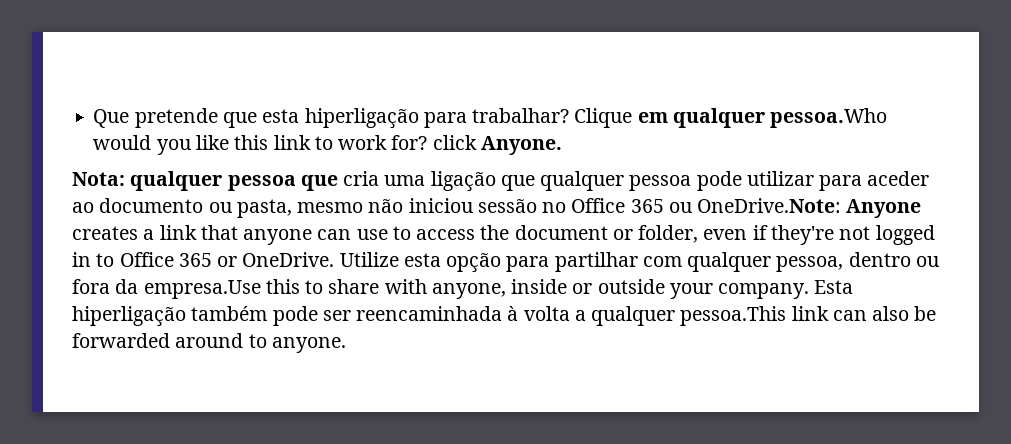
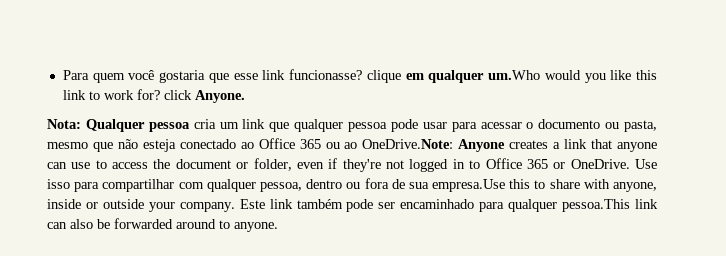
- Que pretende que esta hiperligação para trabalhar? Clique em qualquer pessoa.Who would you like this link to work for? click Anyone.
+ Para quem você gostaria que esse link funcionasse? clique em qualquer um.Who would you like this link to work for? click Anyone.
- Nota: qualquer pessoa que cria uma ligação que qualquer pessoa pode utilizar para aceder ao documento ou pasta, mesmo não iniciou sessão no Office 365 ou OneDrive.Note: Anyone creates a link that anyone can use to access the document or folder, even if they're not logged in to Office 365 or OneDrive.
+ Nota: Qualquer pessoa cria um link que qualquer pessoa pode usar para acessar o documento ou pasta, mesmo que não esteja conectado ao Office 365 ou ao OneDrive.Note: Anyone creates a link that anyone can use to access the document or folder, even if they're not logged in to Office 365 or OneDrive.
- Utilize esta opção para partilhar com qualquer pessoa, dentro ou fora da empresa.Use this to share with anyone, inside or outside your company.
+ Use isso para compartilhar com qualquer pessoa, dentro ou fora de sua empresa.Use this to share with anyone, inside or outside your company.
- Esta hiperligação também pode ser reencaminhada à volta a qualquer pessoa.This link can also be forwarded around to anyone.
+ Este link também pode ser encaminhado para qualquer pessoa.This link can also be forwarded around to anyone.

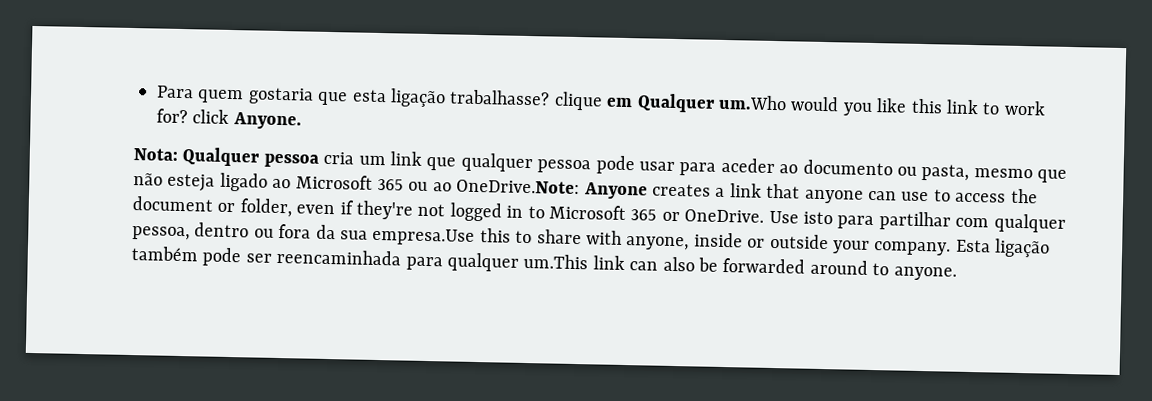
- Para quem você gostaria que esse link funcionasse? clique em qualquer um.Who would you like this link to work for? click Anyone.
+ Para quem gostaria que esta ligação trabalhasse? clique em Qualquer um.Who would you like this link to work for? click Anyone.
- Nota: Qualquer pessoa cria um link que qualquer pessoa pode usar para acessar o documento ou pasta, mesmo que não esteja conectado ao Office 365 ou ao OneDrive.Note: Anyone creates a link that anyone can use to access the document or folder, even if they're not logged in to Office 365 or OneDrive.
+ Nota: Qualquer pessoa cria um link que qualquer pessoa pode usar para aceder ao documento ou pasta, mesmo que não esteja ligado ao Microsoft 365 ou ao OneDrive.Note: Anyone creates a link that anyone can use to access the document or folder, even if they're not logged in to Microsoft 365 or OneDrive.
- Use isso para compartilhar com qualquer pessoa, dentro ou fora de sua empresa.Use this to share with anyone, inside or outside your company.
+ Use isto para partilhar com qualquer pessoa, dentro ou fora da sua empresa.Use this to share with anyone, inside or outside your company.
- Este link também pode ser encaminhado para qualquer pessoa.This link can also be forwarded around to anyone.
+ Esta ligação também pode ser reencaminhada para qualquer um.This link can also be forwarded around to anyone.

